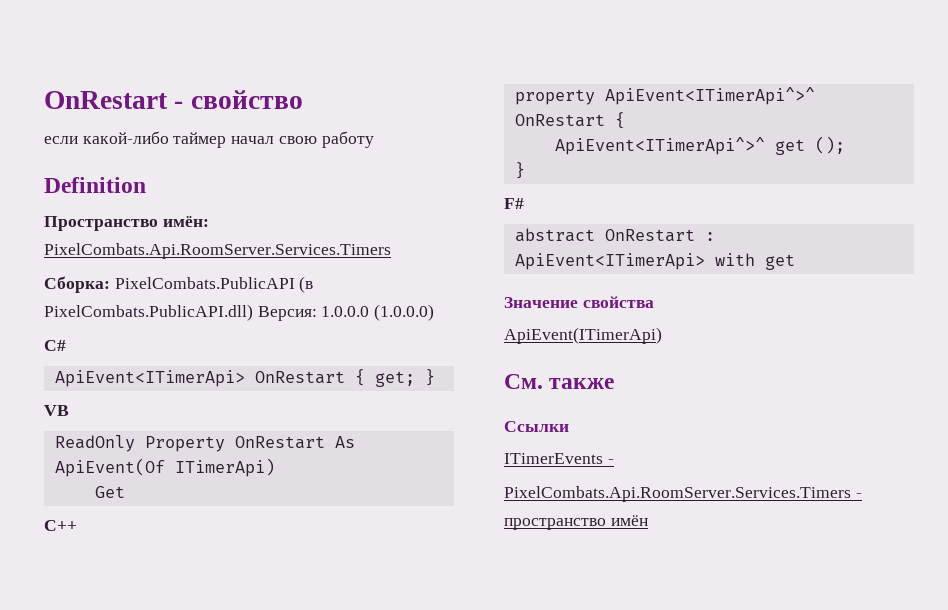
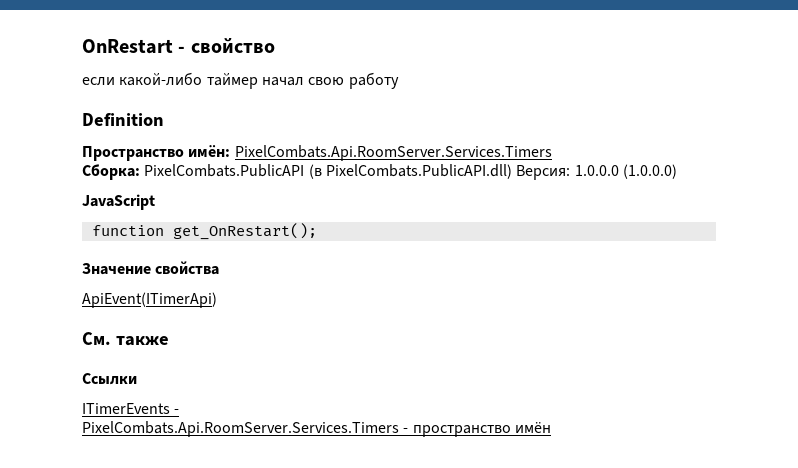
- C#
- ApiEvent<ITimerApi> OnRestart { get; }
- VB
- ReadOnly Property OnRestart As ApiEvent(Of ITimerApi)
- Get
- C++
- property ApiEvent<ITimerApi^>^ OnRestart {
- ApiEvent<ITimerApi^>^ get ();
- }
- F#
- abstract OnRestart : ApiEvent<ITimerApi> with get
+ JavaScript
+ function get_OnRestart();

